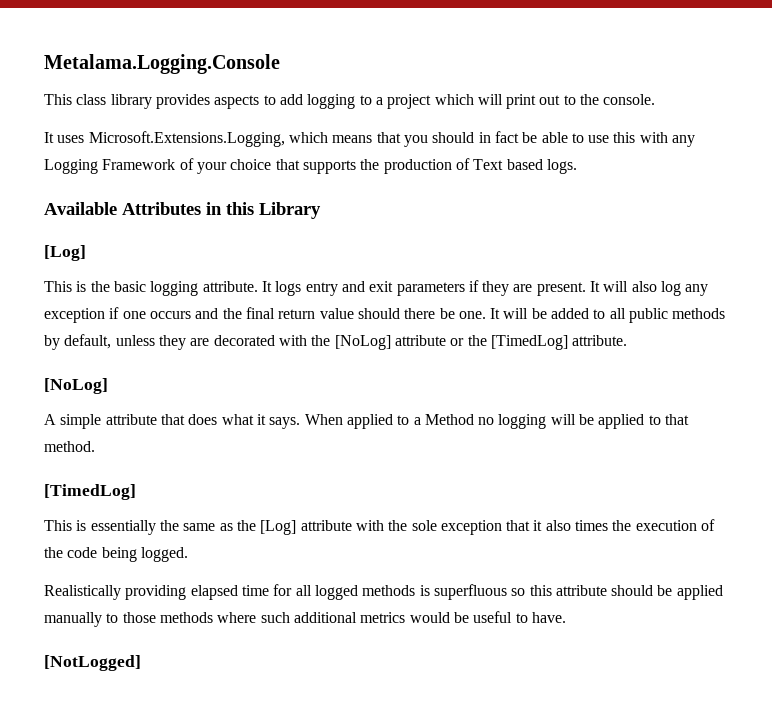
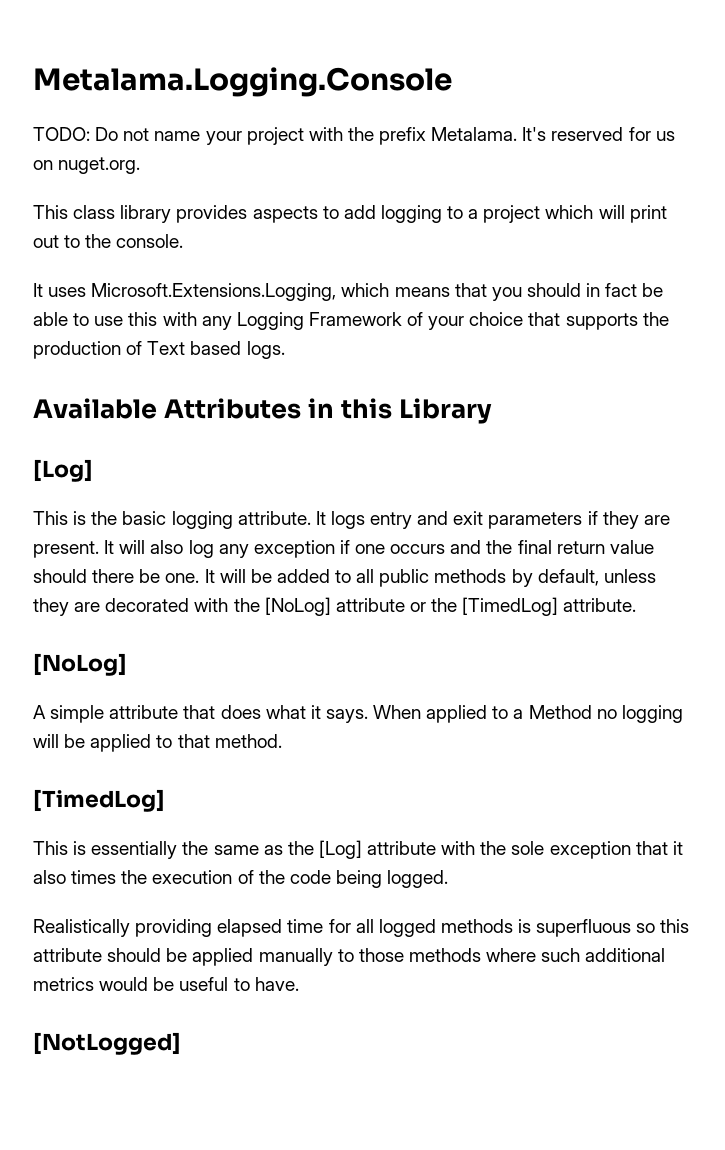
+ TODO: Do not name your project with the prefix Metalama. It's reserved for us on nuget.org.

